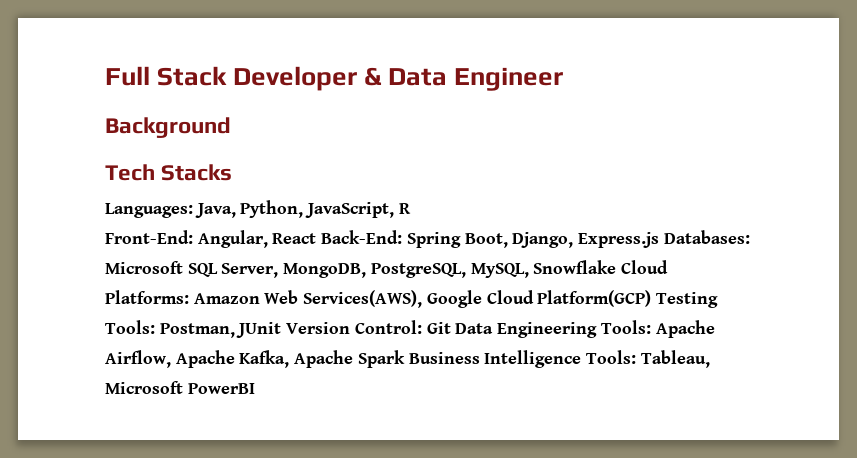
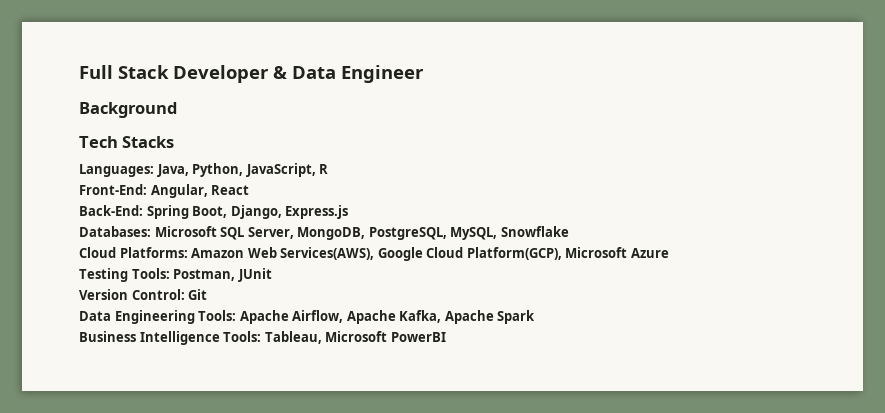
- Front-End: Angular, React Back-End: Spring Boot, Django, Express.js Databases: Microsoft SQL Server, MongoDB, PostgreSQL, MySQL, Snowflake Cloud Platforms: Amazon Web Services(AWS), Google Cloud Platform(GCP) Testing Tools: Postman, JUnit Version Control: Git Data Engineering Tools: Apache Airflow, Apache Kafka, Apache Spark Business Intelligence Tools: Tableau, Microsoft PowerBI
+ Front-End: Angular, React
+ Back-End: Spring Boot, Django, Express.js
+ Databases: Microsoft SQL Server, MongoDB, PostgreSQL, MySQL, Snowflake
+ Cloud Platforms: Amazon Web Services(AWS), Google Cloud Platform(GCP), Microsoft Azure
+ Testing Tools: Postman, JUnit
+ Version Control: Git
+ Data Engineering Tools: Apache Airflow, Apache Kafka, Apache Spark
+ Business Intelligence Tools: Tableau, Microsoft PowerBI

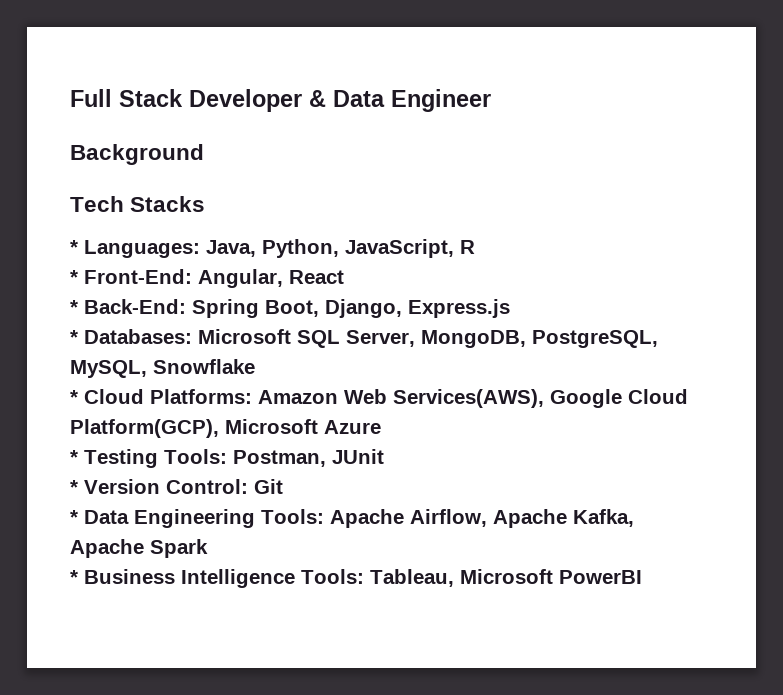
- Languages: Java, Python, JavaScript, R
+ * Languages: Java, Python, JavaScript, R
- Front-End: Angular, React
+ * Front-End: Angular, React
- Back-End: Spring Boot, Django, Express.js
+ * Back-End: Spring Boot, Django, Express.js
- Databases: Microsoft SQL Server, MongoDB, PostgreSQL, MySQL, Snowflake
+ * Databases: Microsoft SQL Server, MongoDB, PostgreSQL, MySQL, Snowflake
- Cloud Platforms: Amazon Web Services(AWS), Google Cloud Platform(GCP), Microsoft Azure
+ * Cloud Platforms: Amazon Web Services(AWS), Google Cloud Platform(GCP), Microsoft Azure
- Testing Tools: Postman, JUnit
+ * Testing Tools: Postman, JUnit
- Version Control: Git
+ * Version Control: Git
- Data Engineering Tools: Apache Airflow, Apache Kafka, Apache Spark
+ * Data Engineering Tools: Apache Airflow, Apache Kafka, Apache Spark
- Business Intelligence Tools: Tableau, Microsoft PowerBI
+ * Business Intelligence Tools: Tableau, Microsoft PowerBI

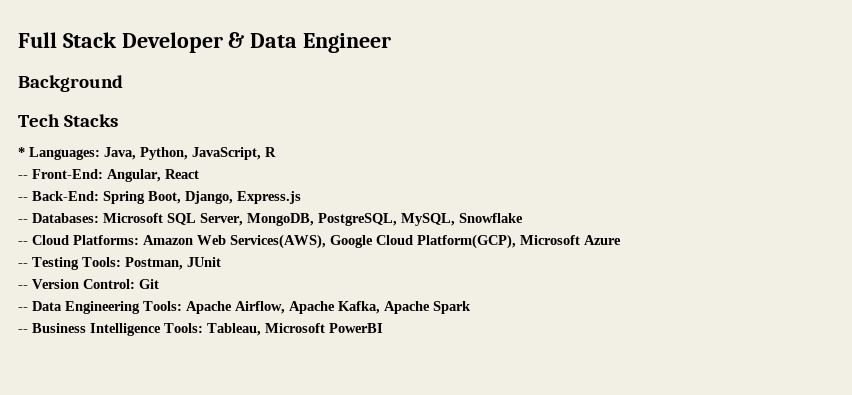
- * Front-End: Angular, React
+ -- Front-End: Angular, React
- * Back-End: Spring Boot, Django, Express.js
+ -- Back-End: Spring Boot, Django, Express.js
- * Databases: Microsoft SQL Server, MongoDB, PostgreSQL, MySQL, Snowflake
+ -- Databases: Microsoft SQL Server, MongoDB, PostgreSQL, MySQL, Snowflake
- * Cloud Platforms: Amazon Web Services(AWS), Google Cloud Platform(GCP), Microsoft Azure
+ -- Cloud Platforms: Amazon Web Services(AWS), Google Cloud Platform(GCP), Microsoft Azure
- * Testing Tools: Postman, JUnit
+ -- Testing Tools: Postman, JUnit
- * Version Control: Git
+ -- Version Control: Git
- * Data Engineering Tools: Apache Airflow, Apache Kafka, Apache Spark
+ -- Data Engineering Tools: Apache Airflow, Apache Kafka, Apache Spark
- * Business Intelligence Tools: Tableau, Microsoft PowerBI
+ -- Business Intelligence Tools: Tableau, Microsoft PowerBI

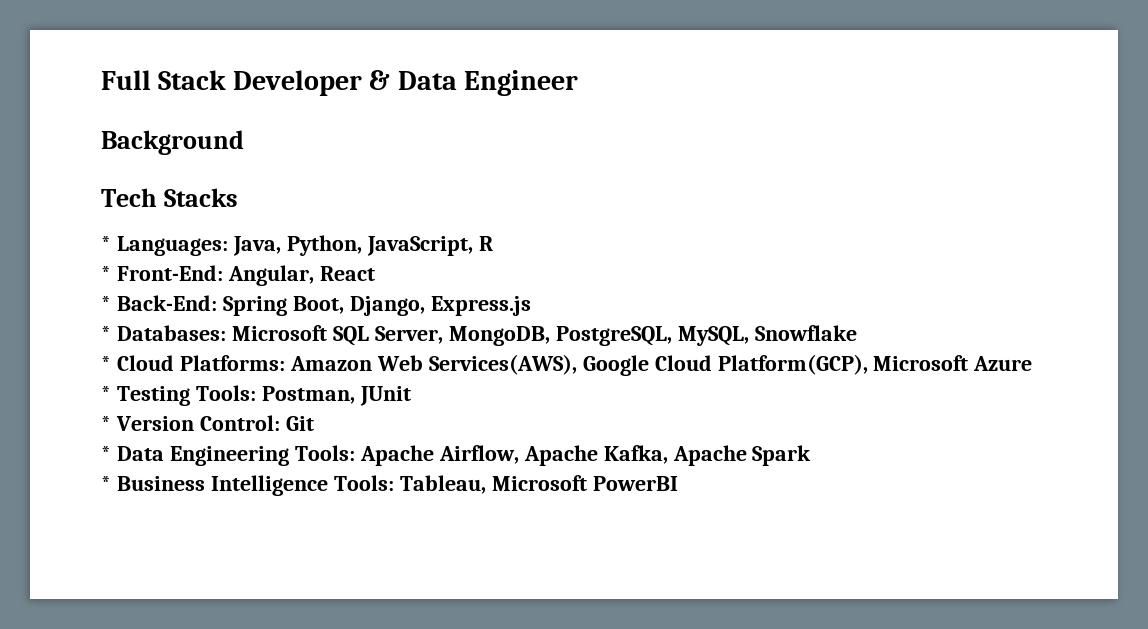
- -- Front-End: Angular, React
+ * Front-End: Angular, React
- -- Back-End: Spring Boot, Django, Express.js
+ * Back-End: Spring Boot, Django, Express.js
- -- Databases: Microsoft SQL Server, MongoDB, PostgreSQL, MySQL, Snowflake
+ * Databases: Microsoft SQL Server, MongoDB, PostgreSQL, MySQL, Snowflake
- -- Cloud Platforms: Amazon Web Services(AWS), Google Cloud Platform(GCP), Microsoft Azure
+ * Cloud Platforms: Amazon Web Services(AWS), Google Cloud Platform(GCP), Microsoft Azure
- -- Testing Tools: Postman, JUnit
+ * Testing Tools: Postman, JUnit
- -- Version Control: Git
+ * Version Control: Git
- -- Data Engineering Tools: Apache Airflow, Apache Kafka, Apache Spark
+ * Data Engineering Tools: Apache Airflow, Apache Kafka, Apache Spark
- -- Business Intelligence Tools: Tableau, Microsoft PowerBI
+ * Business Intelligence Tools: Tableau, Microsoft PowerBI

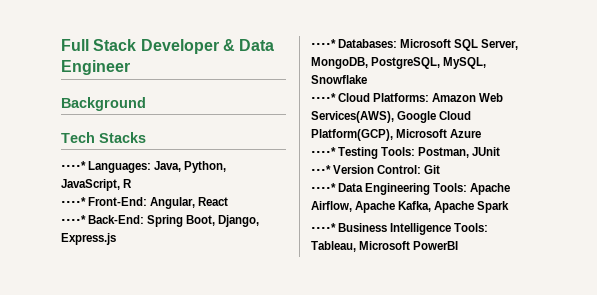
- * Languages: Java, Python, JavaScript, R
+ ⋅⋅⋅⋅* Languages: Java, Python, JavaScript, R
- * Front-End: Angular, React
+ ⋅⋅⋅⋅* Front-End: Angular, React
- * Back-End: Spring Boot, Django, Express.js
+ ⋅⋅⋅⋅* Back-End: Spring Boot, Django, Express.js
- * Databases: Microsoft SQL Server, MongoDB, PostgreSQL, MySQL, Snowflake
+ ⋅⋅⋅⋅* Databases: Microsoft SQL Server, MongoDB, PostgreSQL, MySQL, Snowflake
- * Cloud Platforms: Amazon Web Services(AWS), Google Cloud Platform(GCP), Microsoft Azure
+ ⋅⋅⋅⋅* Cloud Platforms: Amazon Web Services(AWS), Google Cloud Platform(GCP), Microsoft Azure
- * Testing Tools: Postman, JUnit
+ ⋅⋅⋅⋅* Testing Tools: Postman, JUnit
- * Version Control: Git
+ ⋅⋅⋅* Version Control: Git
- * Data Engineering Tools: Apache Airflow, Apache Kafka, Apache Spark
+ ⋅⋅⋅⋅* Data Engineering Tools: Apache Airflow, Apache Kafka, Apache Spark
- * Business Intelligence Tools: Tableau, Microsoft PowerBI
+ ⋅⋅⋅⋅* Business Intelligence Tools: Tableau, Microsoft PowerBI

